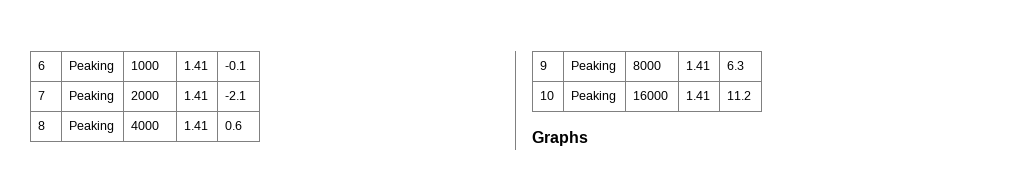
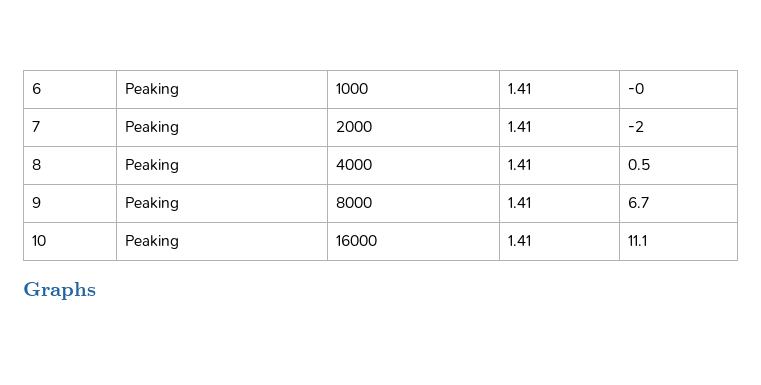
- 6 | Peaking | 1000 | 1.41 | -0.1
+ 6 | Peaking | 1000 | 1.41 | -0
- 7 | Peaking | 2000 | 1.41 | -2.1
+ 7 | Peaking | 2000 | 1.41 | -2
- 8 | Peaking | 4000 | 1.41 | 0.6
+ 8 | Peaking | 4000 | 1.41 | 0.5
- 9 | Peaking | 8000 | 1.41 | 6.3
+ 9 | Peaking | 8000 | 1.41 | 6.7
- 10 | Peaking | 16000 | 1.41 | 11.2
+ 10 | Peaking | 16000 | 1.41 | 11.1

